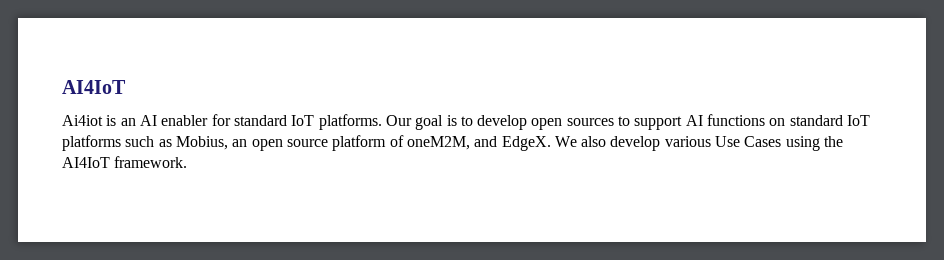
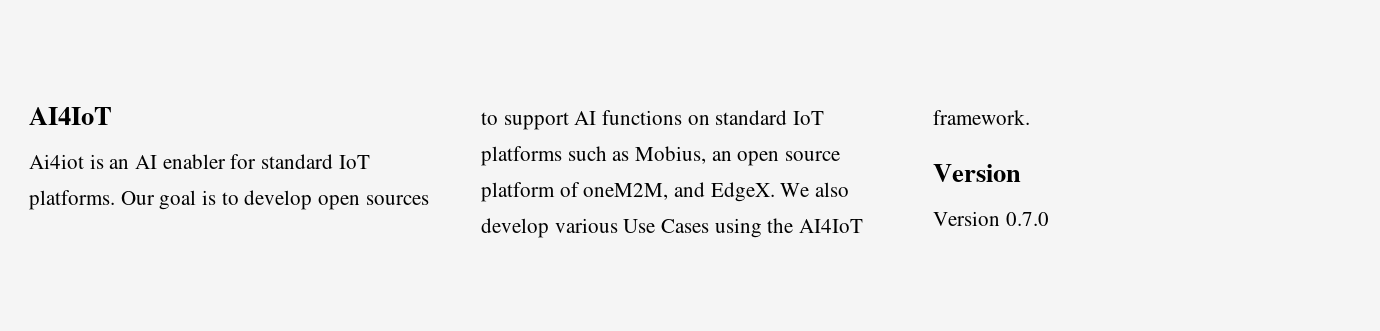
  We also develop various Use Cases using the AI4IoT framework.
+ Version
+ Version 0.7.0

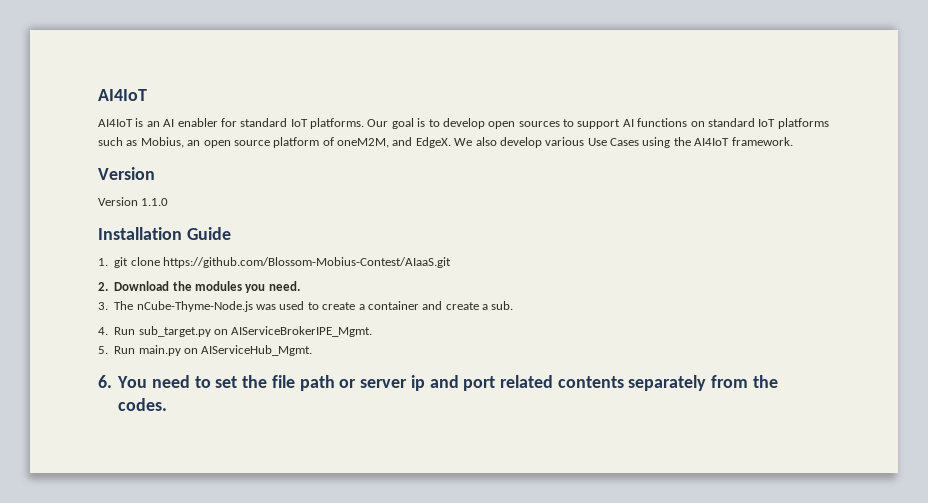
- Ai4iot is an AI enabler for standard IoT platforms.
+ AI4IoT is an AI enabler for standard IoT platforms.
- Version 0.7.0
+ Version 1.1.0
+ Installation Guide
+ 1. git clone https://github.com/Blossom-Mobius-Contest/AIaaS.git
+ 2. Download the modules you need.
+ 3. The nCube-Thyme-Node.js was used to create a container and create a sub.
+ 4. Run sub_target.py on AIServiceBrokerIPE_Mgmt.
+ 5. Run main.py on AIServiceHub_Mgmt.
+ 6. You need to set the file path or server ip and port related contents separately from the codes.

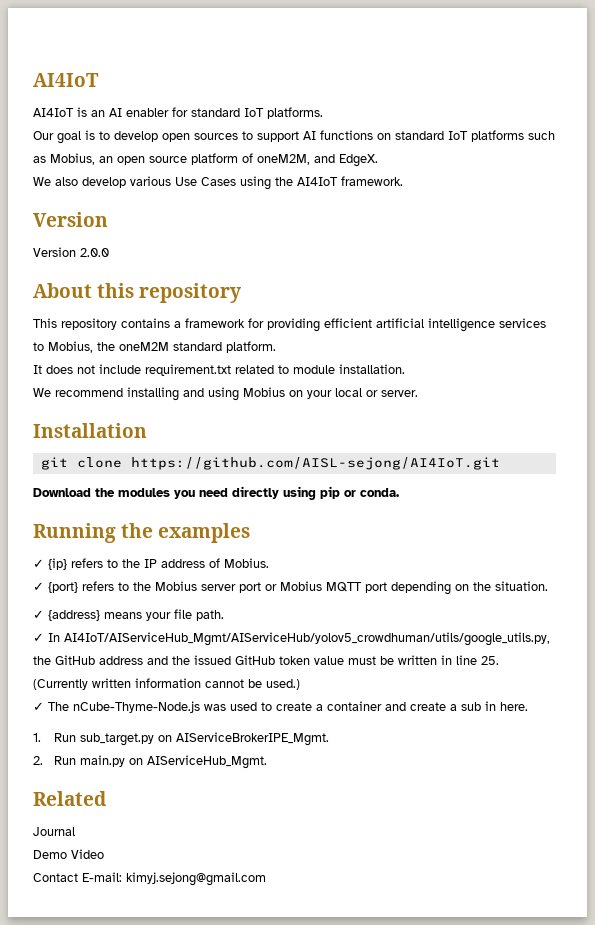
- AI4IoT is an AI enabler for standard IoT platforms. Our goal is to develop open sources to support AI functions on standard IoT platforms such as Mobius, an open source platform of oneM2M, and EdgeX. We also develop various Use Cases using the AI4IoT framework.
+ AI4IoT is an AI enabler for standard IoT platforms.
+ Our goal is to develop open sources to support AI functions on standard IoT platforms such as Mobius, an open source platform of oneM2M, and EdgeX.
+ We also develop various Use Cases using the AI4IoT framework.
- Version 1.1.0
- Installation Guide
- 1. git clone https://github.com/Blossom-Mobius-Contest/AIaaS.git
- 2. Download the modules you need.
- 3. The nCube-Thyme-Node.js was used to create a container and create a sub.
- 4. Run sub_target.py on AIServiceBrokerIPE_Mgmt.
+ Version 2.0.0
+ About this repository
+ This repository contains a framework for providing efficient artificial intelligence services to Mobius, the oneM2M standard platform.
+ It does not include requirement.txt related to module installation.
+ We recommend installing and using Mobius on your local or server.
+ Installation
+ git clone https://github.com/AISL-sejong/AI4IoT.git
+ Download the modules you need directly using pip or conda.
+ Running the examples
+ ✓ {ip} refers to the IP address of Mobius.
+ ✓ {port} refers to the Mobius server port or Mobius MQTT port depending on the situation.
+ ✓ {address} means your file path.
+ ✓ In AI4IoT/AIServiceHub_Mgmt/AIServiceHub/yolov5_crowdhuman/utils/google_utils.py, the GitHub address and the issued GitHub token value must be written in line 25. (Currently written information cannot be used.)
+ ✓ The nCube-Thyme-Node.js was used to create a container and create a sub in here.
+ 1. Run sub_target.py on AIServiceBrokerIPE_Mgmt.
- 5. Run main.py on AIServiceHub_Mgmt.
+ 2. Run main.py on AIServiceHub_Mgmt.
- 6. You need to set the file path or server ip and port related contents separately from the codes.
+ Related
+ Journal
+ Demo Video
+ Contact E-mail: kimyj.sejong@gmail.com

